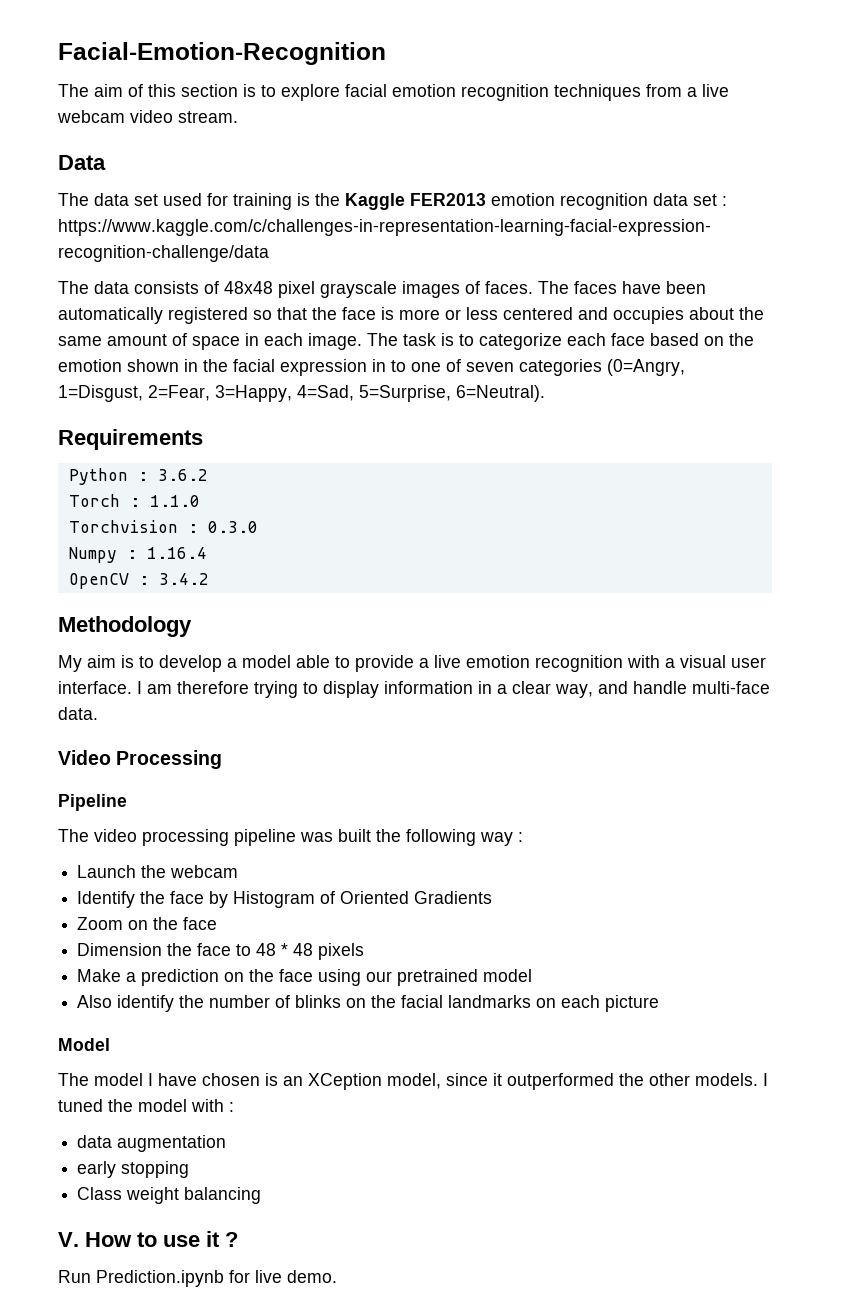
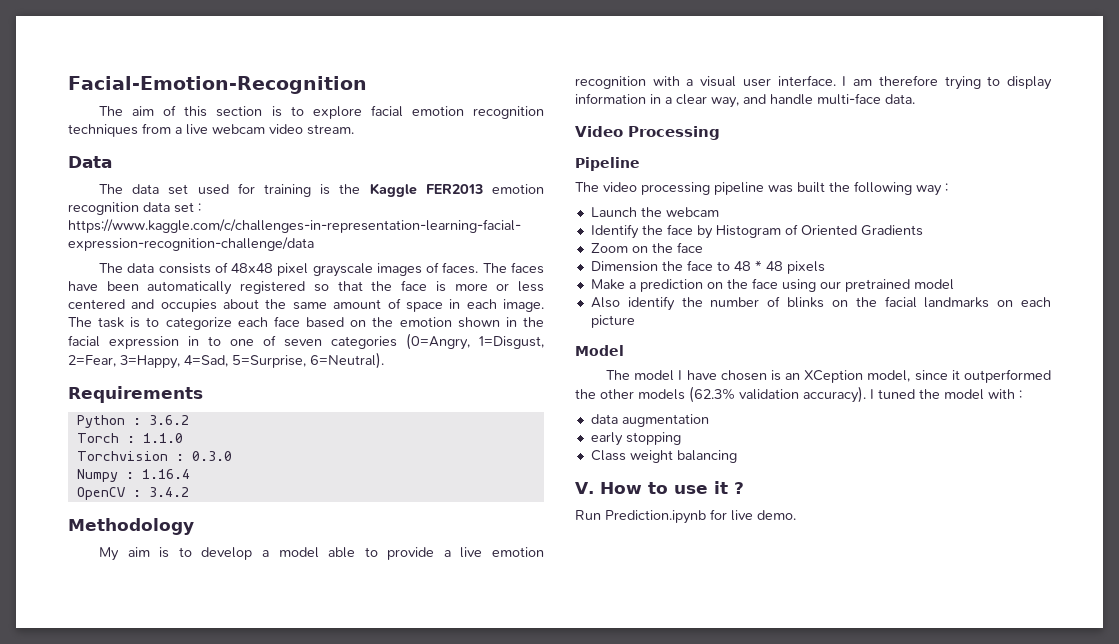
- The model I have chosen is an XCeption model, since it outperformed the other models.
+ The model I have chosen is an XCeption model, since it outperformed the other models (62.3% validation accuracy).

